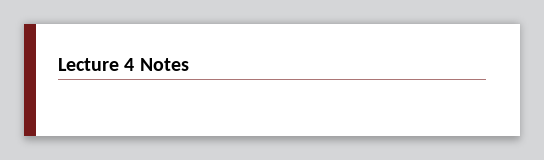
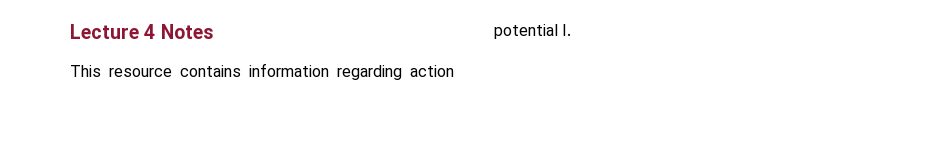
+ This resource contains information regarding action potential I.

